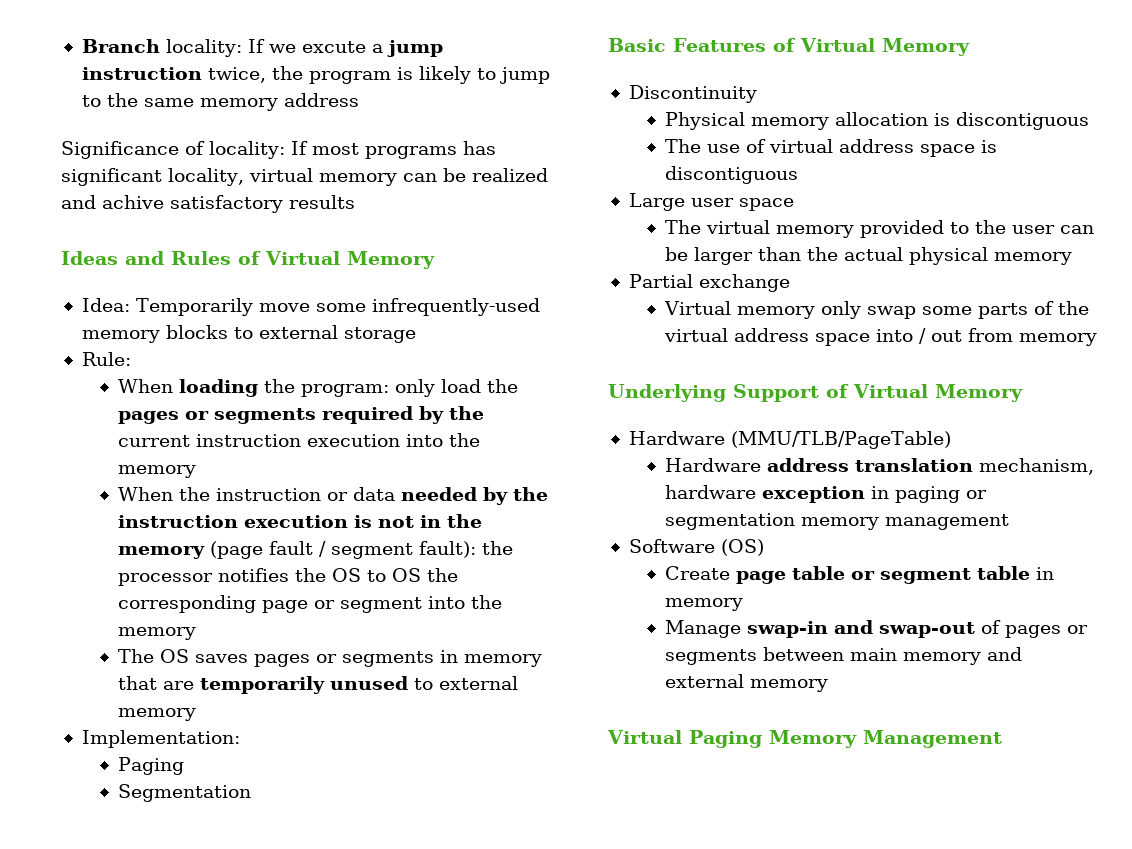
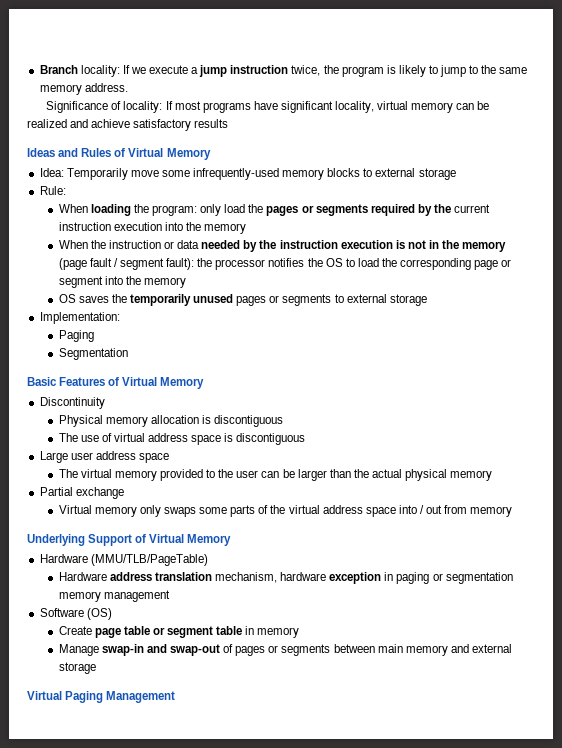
- Branch locality: If we excute a jump instruction twice, the program is likely to jump to the same memory address
+ Branch locality: If we execute a jump instruction twice, the program is likely to jump to the same memory address.
- Significance of locality: If most programs has significant locality, virtual memory can be realized and achive satisfactory results
+ Significance of locality: If most programs have significant locality, virtual memory can be realized and achieve satisfactory results
- When the instruction or data needed by the instruction execution is not in the memory (page fault / segment fault): the processor notifies the OS to OS the corresponding page or segment into the memory
+ When the instruction or data needed by the instruction execution is not in the memory (page fault / segment fault): the processor notifies the OS to load the corresponding page or segment into the memory
- The OS saves pages or segments in memory that are temporarily unused to external memory
+ OS saves the temporarily unused pages or segments to external storage
- Large user space
+ Large user address space
- Virtual memory only swap some parts of the virtual address space into / out from memory
+ Virtual memory only swaps some parts of the virtual address space into / out from memory
- Manage swap-in and swap-out of pages or segments between main memory and external memory
+ Manage swap-in and swap-out of pages or segments between main memory and external storage
- Virtual Paging Memory Management
+ Virtual Paging Management

